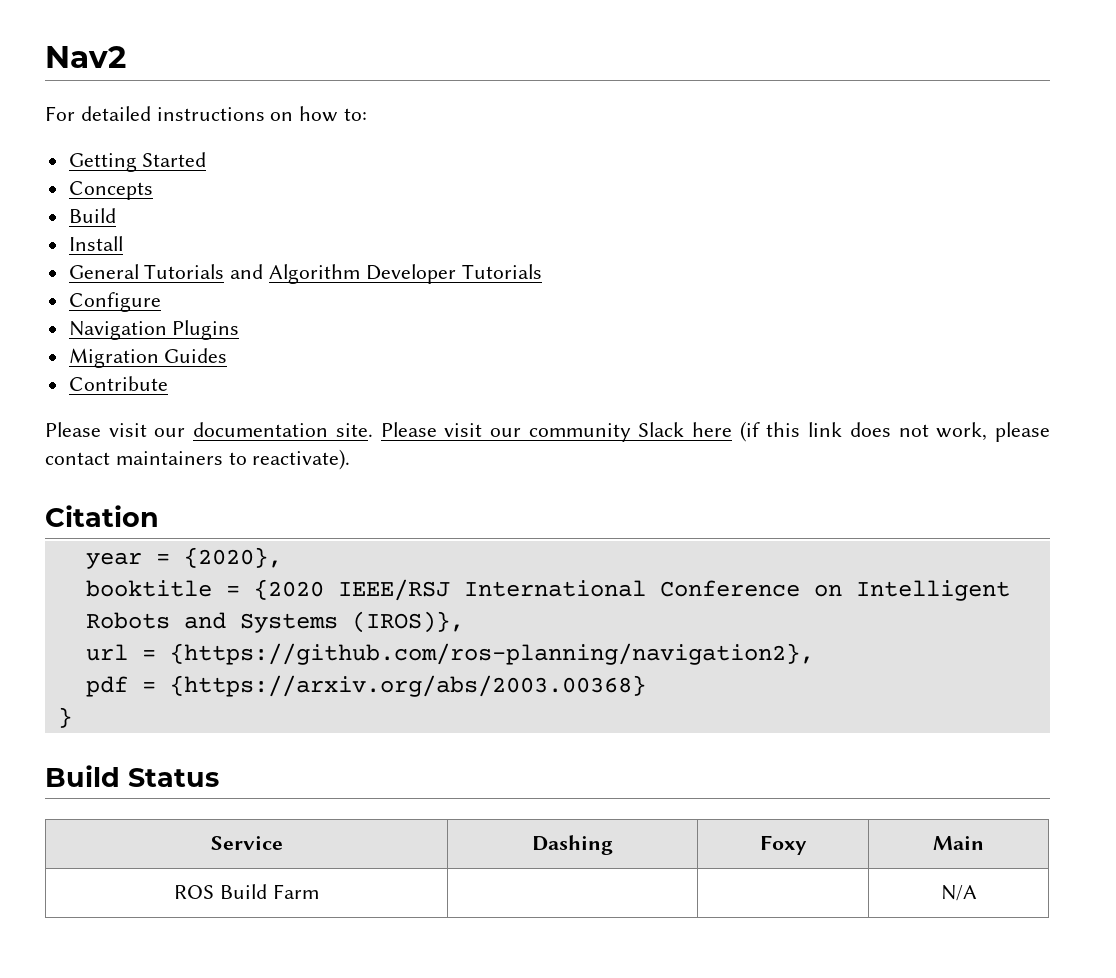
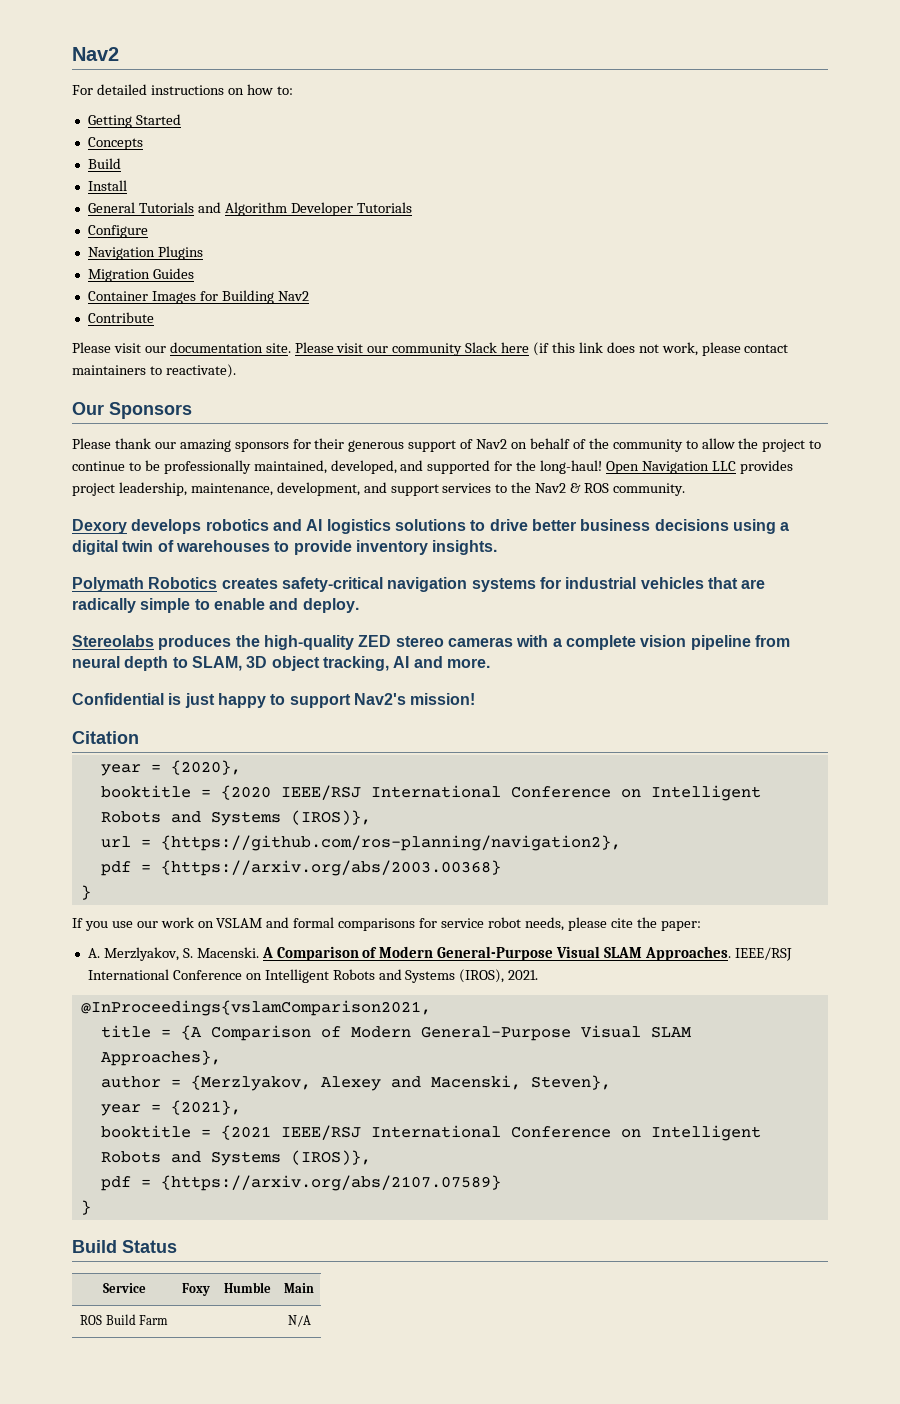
+ Container Images for Building Nav2
+ Our Sponsors
+ Please thank our amazing sponsors for their generous support of Nav2 on behalf of the community to allow the project to continue to be professionally maintained, developed, and supported for the long-haul! Open Navigation LLC provides project leadership, maintenance, development, and support services to the Nav2 & ROS community.
+ Dexory develops robotics and AI logistics solutions to drive better business decisions using a digital twin of warehouses to provide inventory insights.
+ Polymath Robotics creates safety-critical navigation systems for industrial vehicles that are radically simple to enable and deploy.
+ Stereolabs produces the high-quality ZED stereo cameras with a complete vision pipeline from neural depth to SLAM, 3D object tracking, AI and more.
+ Confidential is just happy to support Nav2's mission!
+ If you use our work on VSLAM and formal comparisons for service robot needs, please cite the paper:
+ A. Merzlyakov, S. Macenski. A Comparison of Modern General-Purpose Visual SLAM Approaches. IEEE/RSJ International Conference on Intelligent Robots and Systems (IROS), 2021.
+ @InProceedings{vslamComparison2021,
+ title = {A Comparison of Modern General-Purpose Visual SLAM Approaches},
+ author = {Merzlyakov, Alexey and Macenski, Steven},
+ year = {2021},
+ booktitle = {2021 IEEE/RSJ International Conference on Intelligent Robots and Systems (IROS)},
+ pdf = {https://arxiv.org/abs/2107.07589}
+ }
- Service | Dashing | Foxy | Main
+ Service | Foxy | Humble | Main

